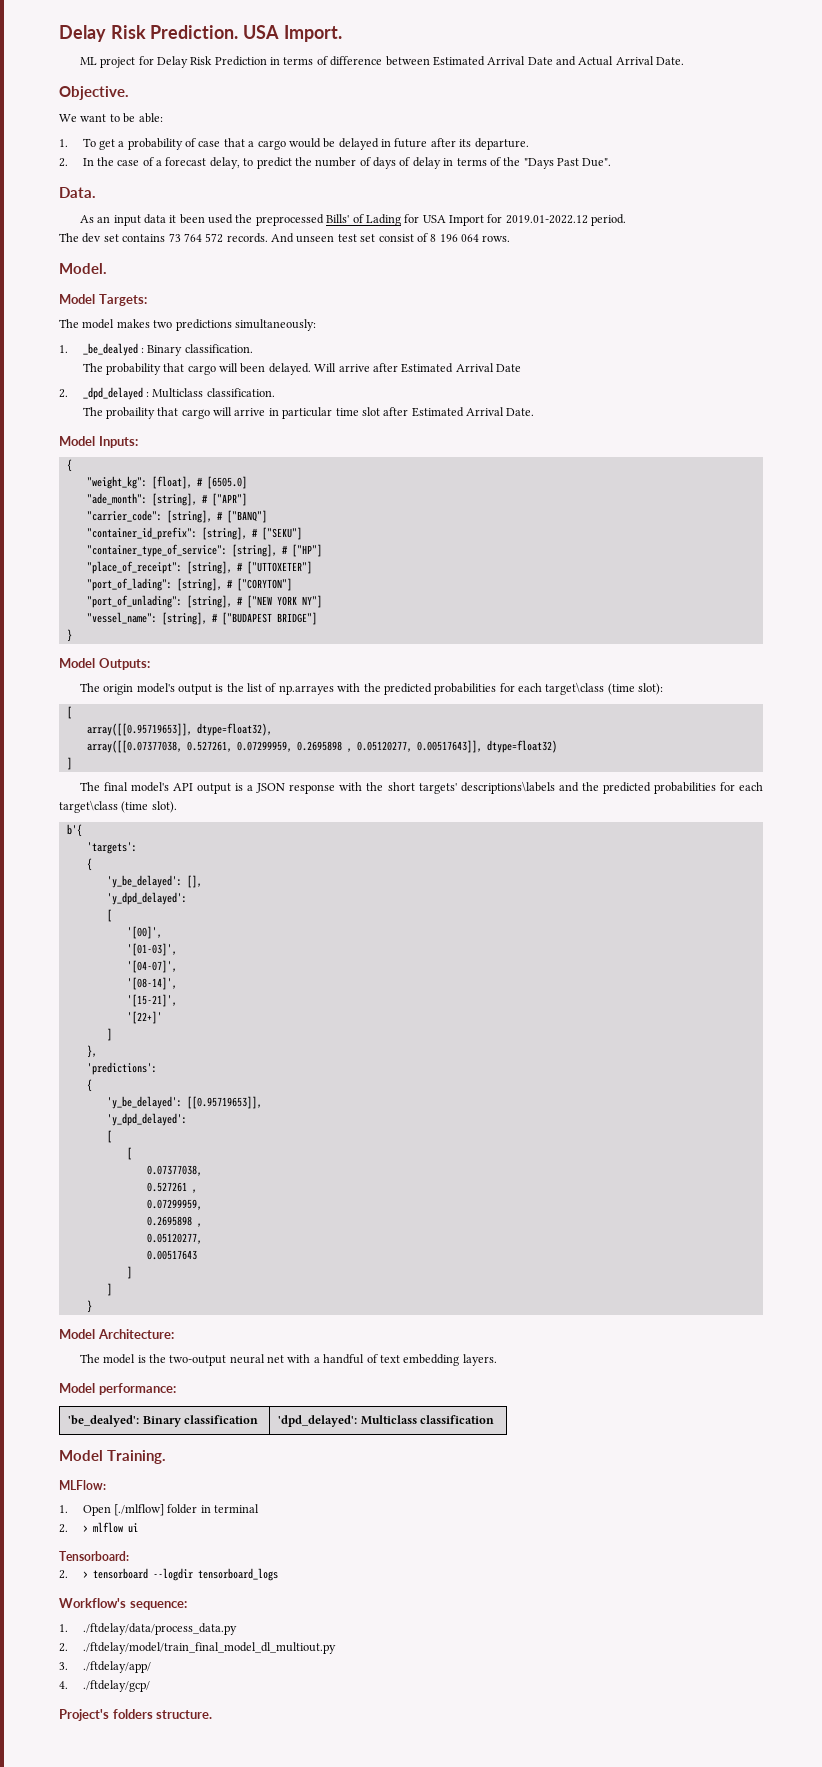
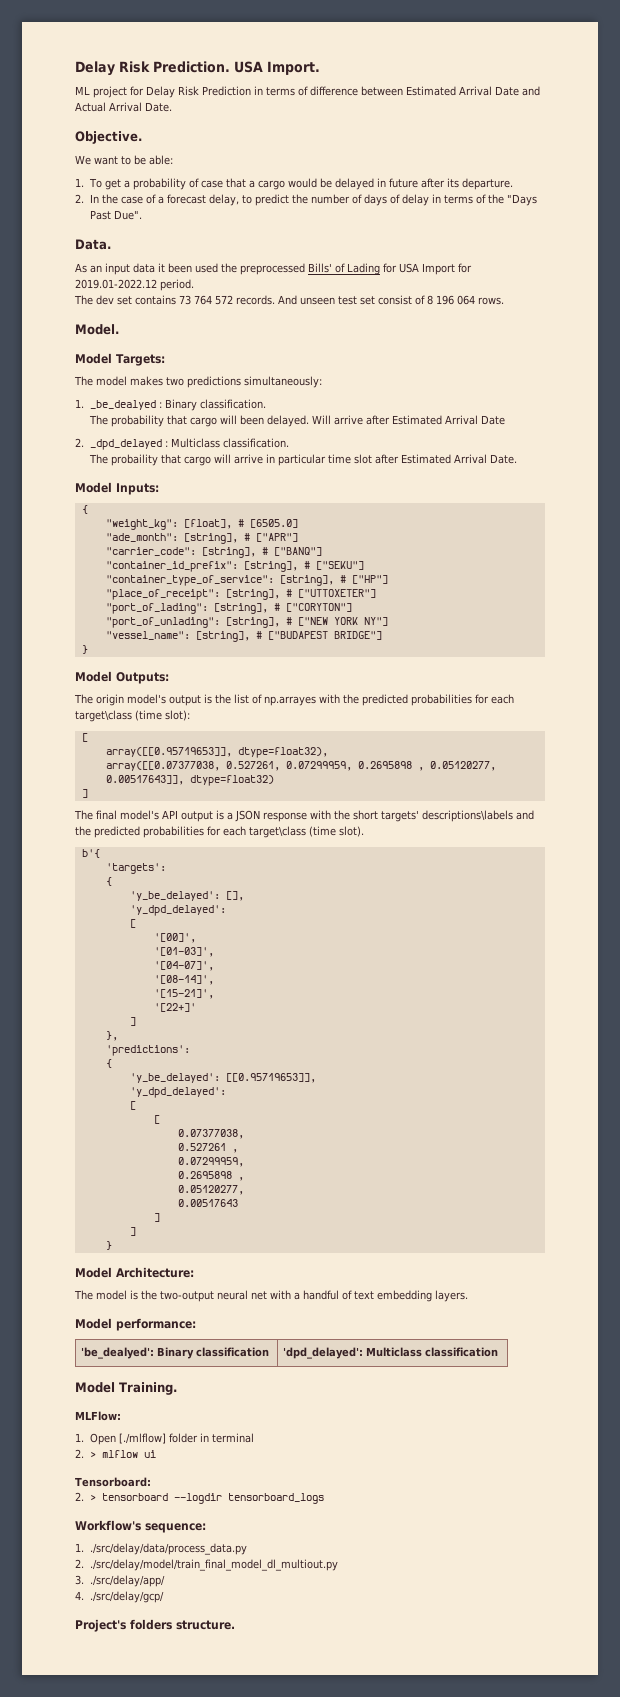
- 1. ./ftdelay/data/process_data.py
- 2. ./ftdelay/model/train_final_model_dl_multiout.py
+ 1. ./src/delay/data/process_data.py
+ 2. ./src/delay/model/train_final_model_dl_multiout.py
- 3. ./ftdelay/app/
+ 3. ./src/delay/app/
- 4. ./ftdelay/gcp/
+ 4. ./src/delay/gcp/

